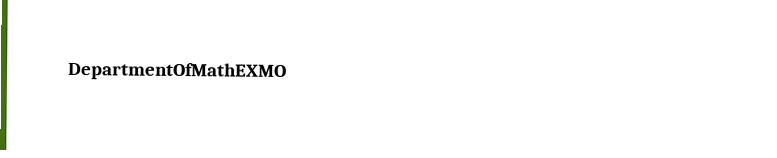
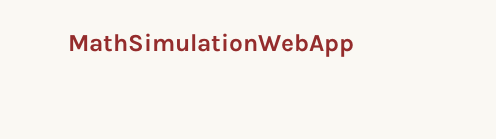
- DepartmentOfMathEXMO
+ MathSimulationWebApp

